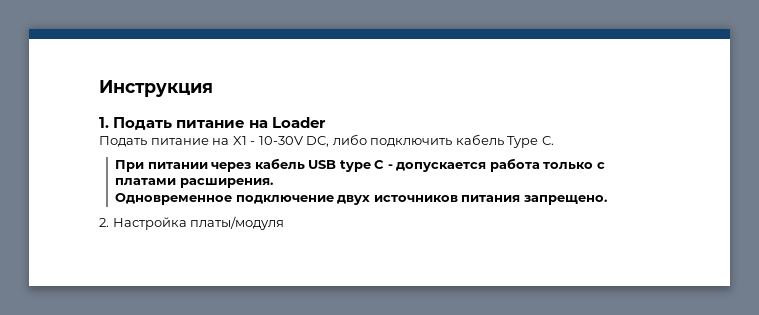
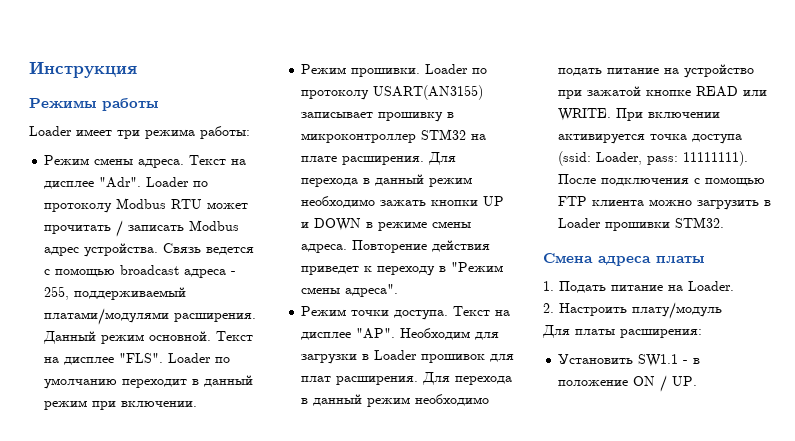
- 1. Подать питание на Loader
- Подать питание на X1 - 10-30V DC, либо подключить кабель Type C.
- При питании через кабель USB type C - допускается работа только с платами расширения.
- Одновременное подключение двух источников питания запрещено.
- 2. Настройка платы/модуля
+ Режимы работы
+ Loader имеет три режима работы:
+ Режим смены адреса. Текст на дисплее "Adr". Loader по протоколу Modbus RTU может прочитать / записать Modbus адрес устройства. Связь ведется с помощью broadcast адреса - 255, поддерживаемый платами/модулями расширения. Данный режим основной. Текст на дисплее "FLS". Loader по умолчанию переходит в данный режим при включении.
+ Режим прошивки. Loader по протоколу USART(AN3155) записывает прошивку в микроконтроллер STM32 на плате расширения. Для перехода в данный режим необходимо зажать кнопки UP и DOWN в режиме смены адреса. Повторение действия приведет к переходу в "Режим смены адреса".
+ Режим точки доступа. Текст на дисплее "AP". Необходим для загрузки в Loader прошивок для плат расширения. Для перехода в данный режим необходимо подать питание на устройство при зажатой кнопке READ или WRITE. При включении активируется точка доступа (ssid: Loader, pass: 11111111). После подключения с помощью FTP клиента можно загрузить в Loader прошивки STM32.
+ Смена адреса платы
+ 1. Подать питание на Loader.
+ 2. Настроить плату/модуль
+ Для платы расширения:
+ Установить SW1.1 - в положение ON / UP.

